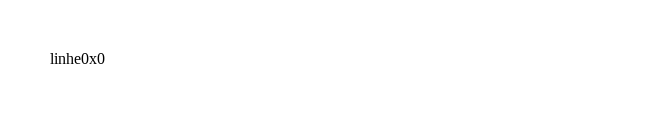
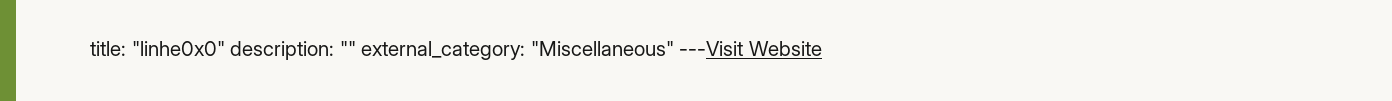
- linhe0x0
+ title: "linhe0x0" description: "" external_category: "Miscellaneous" ---Visit Website

